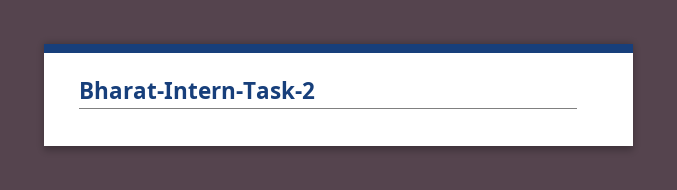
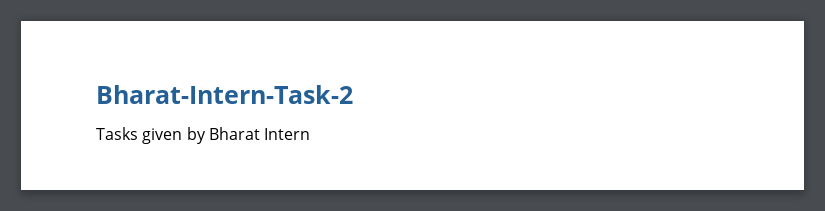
+ Tasks given by Bharat Intern

